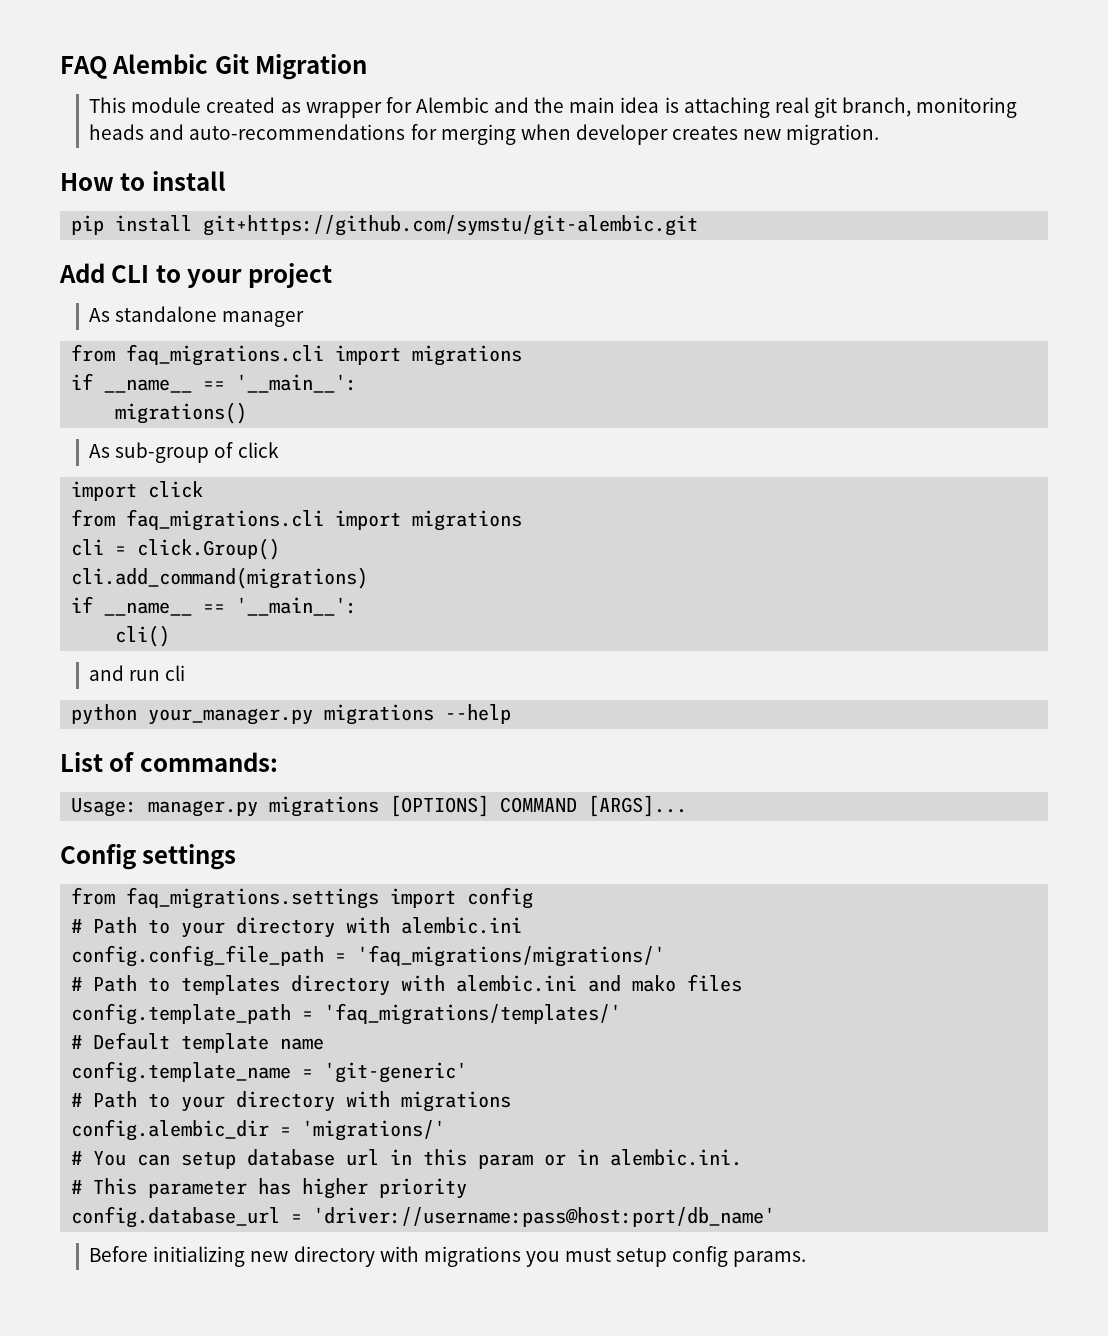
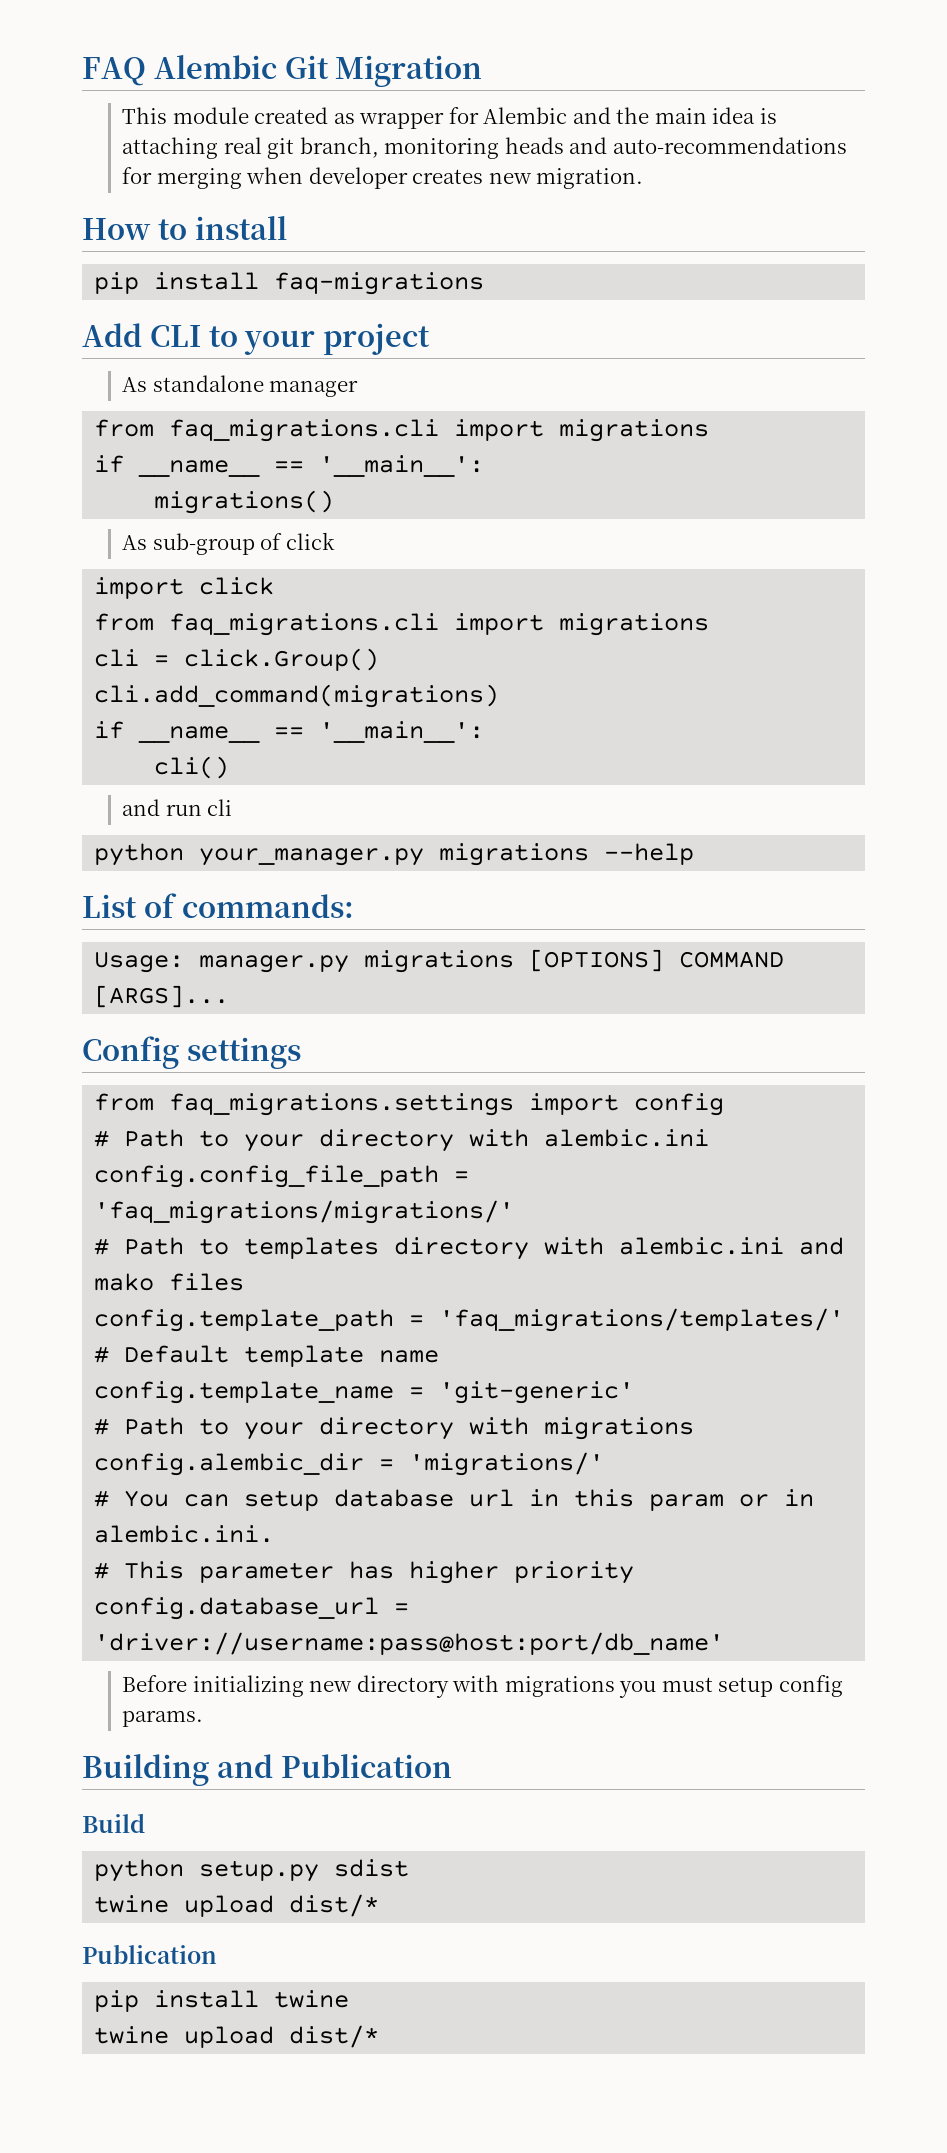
- pip install git+https://github.com/symstu/git-alembic.git
+ pip install faq-migrations
+ Building and Publication
+ Build
+ python setup.py sdist
+ twine upload dist/*
+ Publication
+ pip install twine
+ twine upload dist/*

